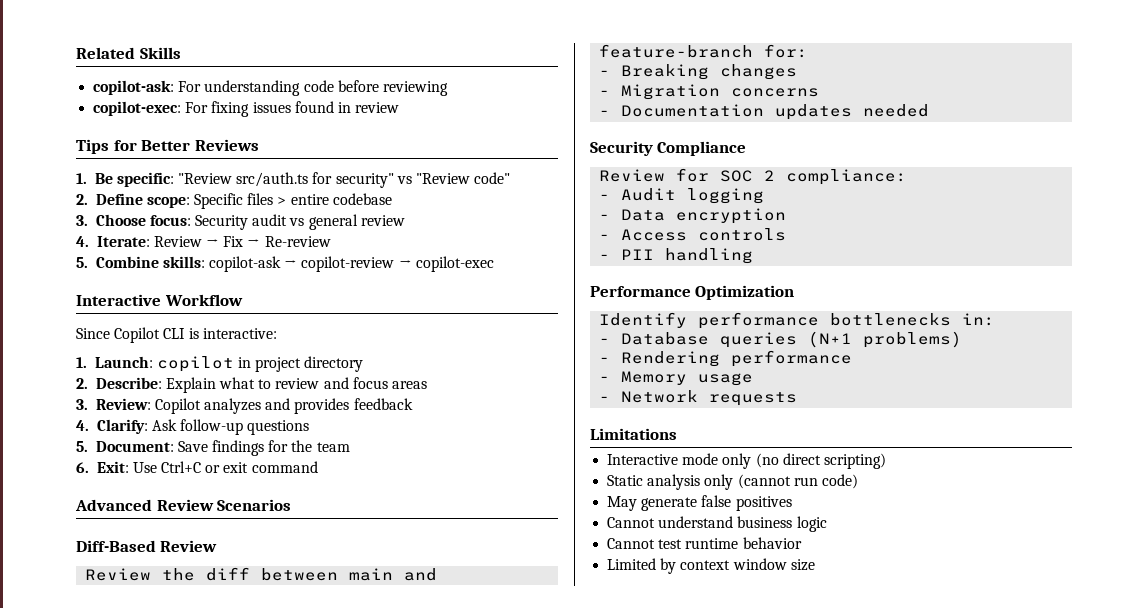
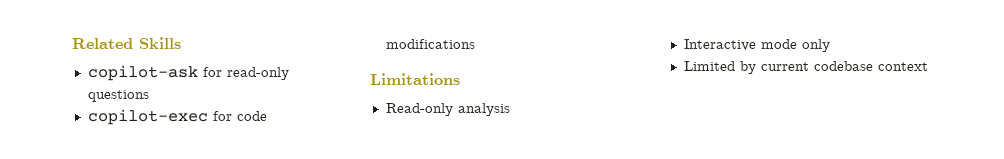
- copilot-ask: For understanding code before reviewing
- copilot-exec: For fixing issues found in review
- Tips for Better Reviews
- 1. Be specific: "Review src/auth.ts for security" vs "Review code"
- 2. Define scope: Specific files > entire codebase
- 3. Choose focus: Security audit vs general review
- 4. Iterate: Review → Fix → Re-review
- 5. Combine skills: copilot-ask → copilot-review → copilot-exec
- Interactive Workflow
- Since Copilot CLI is interactive:
- 1. Launch: copilot in project directory
- 2. Describe: Explain what to review and focus areas
- 3. Review: Copilot analyzes and provides feedback
- 4. Clarify: Ask follow-up questions
- 5. Document: Save findings for the team
- 6. Exit: Use Ctrl+C or exit command
- Advanced Review Scenarios
- Diff-Based Review
- Review the diff between main and feature-branch for:
- - Breaking changes
- - Migration concerns
- - Documentation updates needed
- Security Compliance
- Review for SOC 2 compliance:
- - Audit logging
- - Data encryption
- - Access controls
- - PII handling
- Performance Optimization
- Identify performance bottlenecks in:
- - Database queries (N+1 problems)
- - Rendering performance
- - Memory usage
- - Network requests
+ copilot-ask for read-only questions
+ copilot-exec for code modifications
+ Read-only analysis
- Interactive mode only (no direct scripting)
- Static analysis only (cannot run code)
- May generate false positives
- Cannot understand business logic
- Cannot test runtime behavior
+ Interactive mode only
- Limited by context window size
+ Limited by current codebase context

